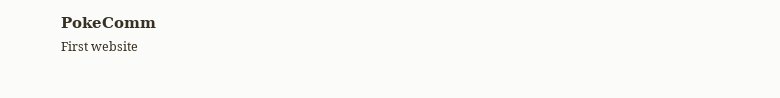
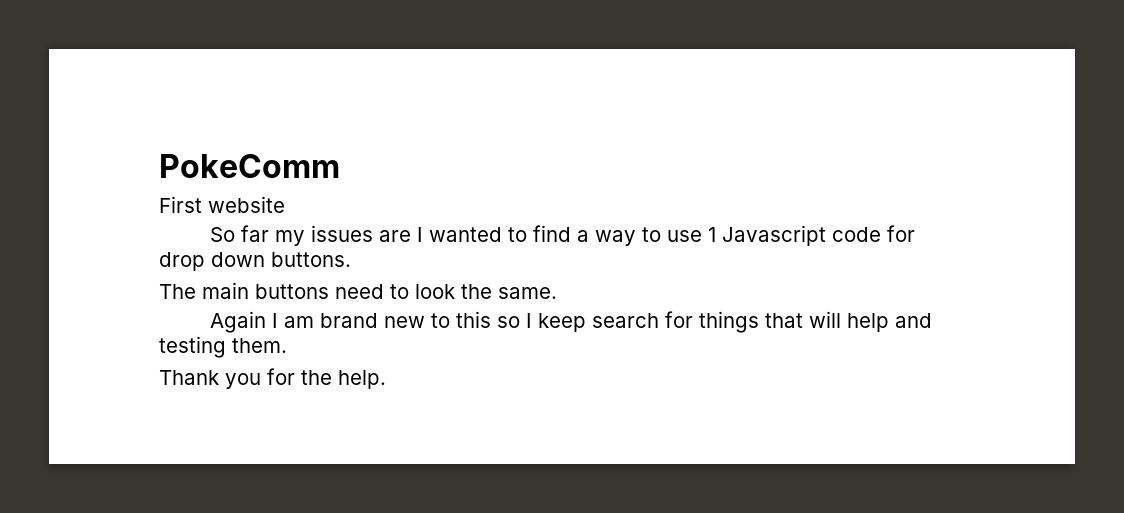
+ So far my issues are I wanted to find a way to use 1 Javascript code for drop down buttons.
+ The main buttons need to look the same.
+ Again I am brand new to this so I keep search for things that will help and testing them.
+ Thank you for the help.

